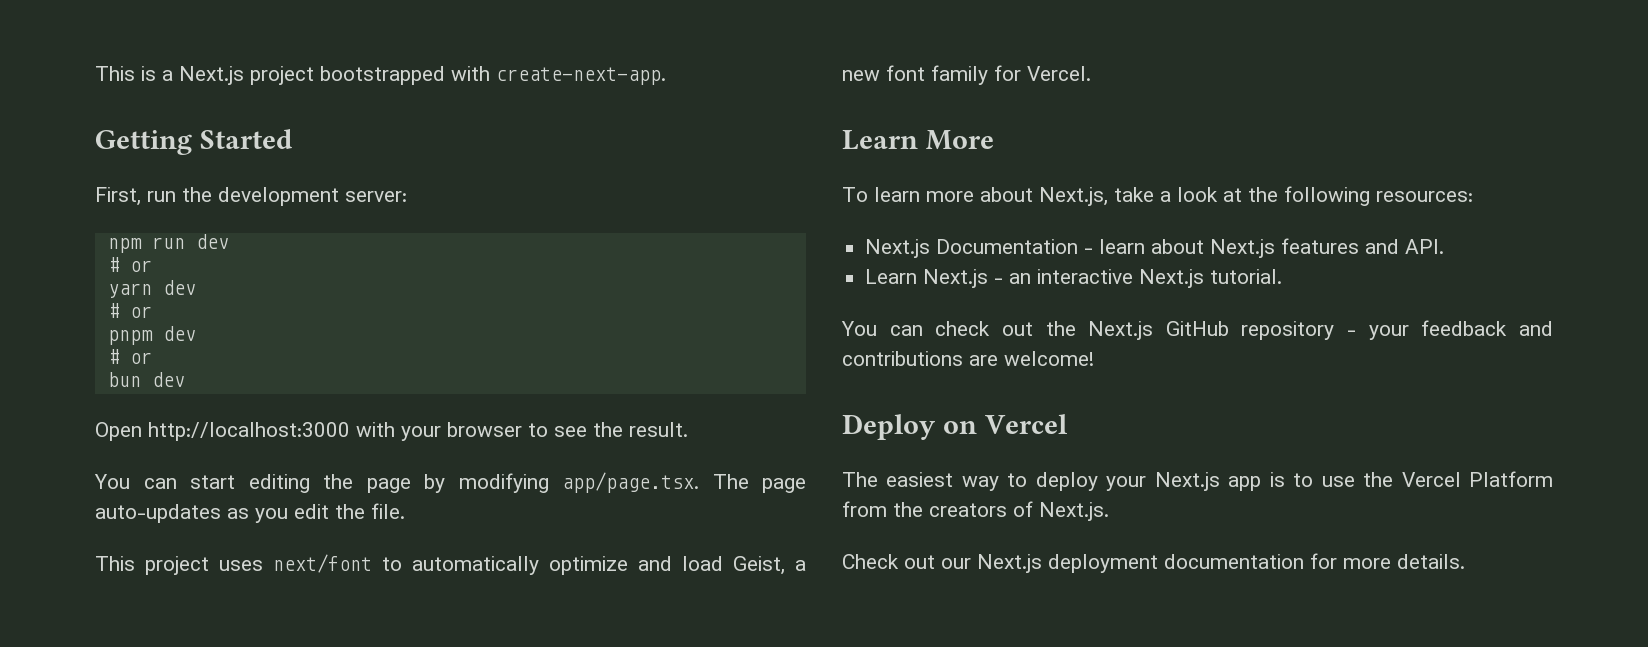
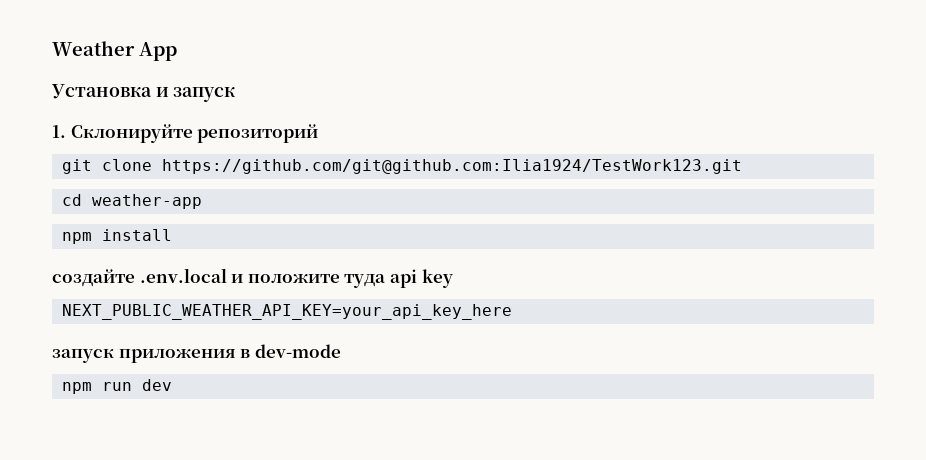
- This is a Next.js project bootstrapped with create-next-app.
- Getting Started
- First, run the development server:
+ Weather App
+ Установка и запуск
+ 1. Склонируйте репозиторий
+ git clone https://github.com/git@github.com:Ilia1924/TestWork123.git
+ cd weather-app
+ npm install
+ создайте .env.local и положите туда api key
+ NEXT_PUBLIC_WEATHER_API_KEY=your_api_key_here
+ запуск приложения в dev-mode
  npm run dev
- # or
- yarn dev
- # or
- pnpm dev
- # or
- bun dev
- Open http://localhost:3000 with your browser to see the result.
- You can start editing the page by modifying app/page.tsx. The page auto-updates as you edit the file.
- This project uses next/font to automatically optimize and load Geist, a new font family for Vercel.
- Learn More
- To learn more about Next.js, take a look at the following resources:
- Next.js Documentation - learn about Next.js features and API.
- Learn Next.js - an interactive Next.js tutorial.
- You can check out the Next.js GitHub repository - your feedback and contributions are welcome!
- Deploy on Vercel
- The easiest way to deploy your Next.js app is to use the Vercel Platform from the creators of Next.js.
- Check out our Next.js deployment documentation for more details.

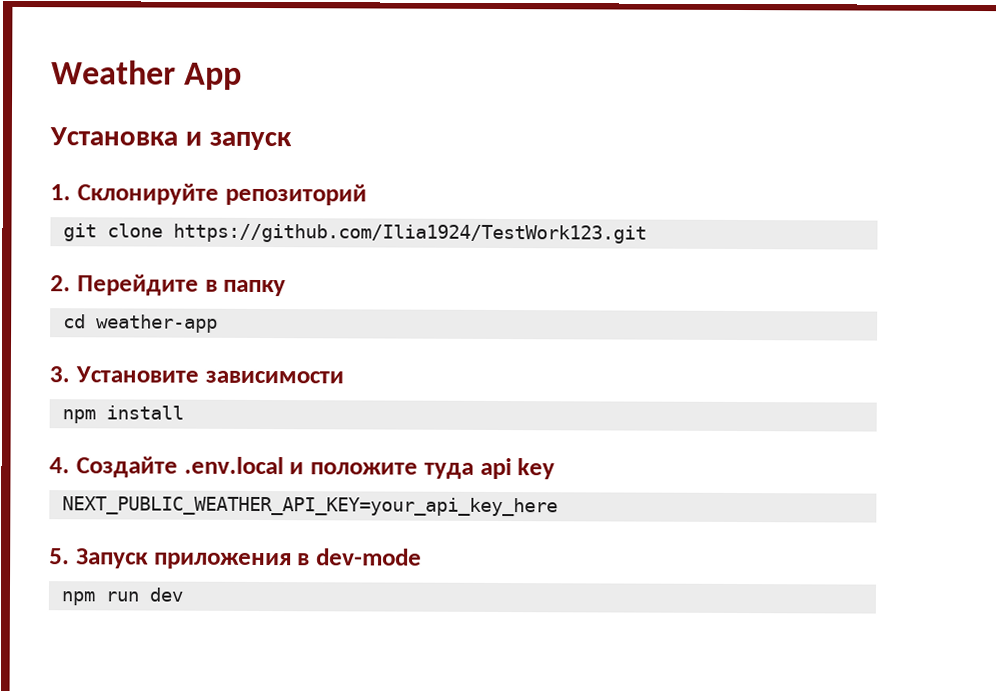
- git clone https://github.com/git@github.com:Ilia1924/TestWork123.git
+ git clone https://github.com/Ilia1924/TestWork123.git
+ 2. Перейдите в папку
+ 3. Установите зависимости
- создайте .env.local и положите туда api key
+ 4. Создайте .env.local и положите туда api key
- запуск приложения в dev-mode
+ 5. Запуск приложения в dev-mode

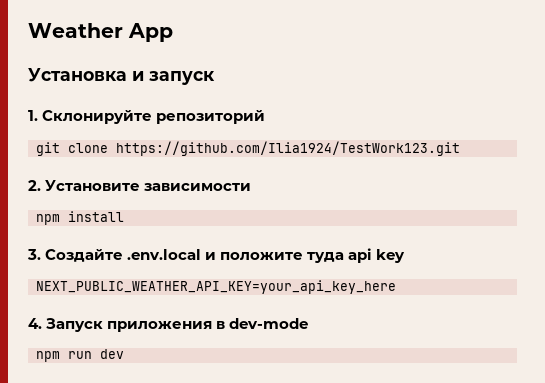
- 2. Перейдите в папку
- cd weather-app
- 3. Установите зависимости
+ 2. Установите зависимости
- 4. Создайте .env.local и положите туда api key
+ 3. Создайте .env.local и положите туда api key
- 5. Запуск приложения в dev-mode
+ 4. Запуск приложения в dev-mode

